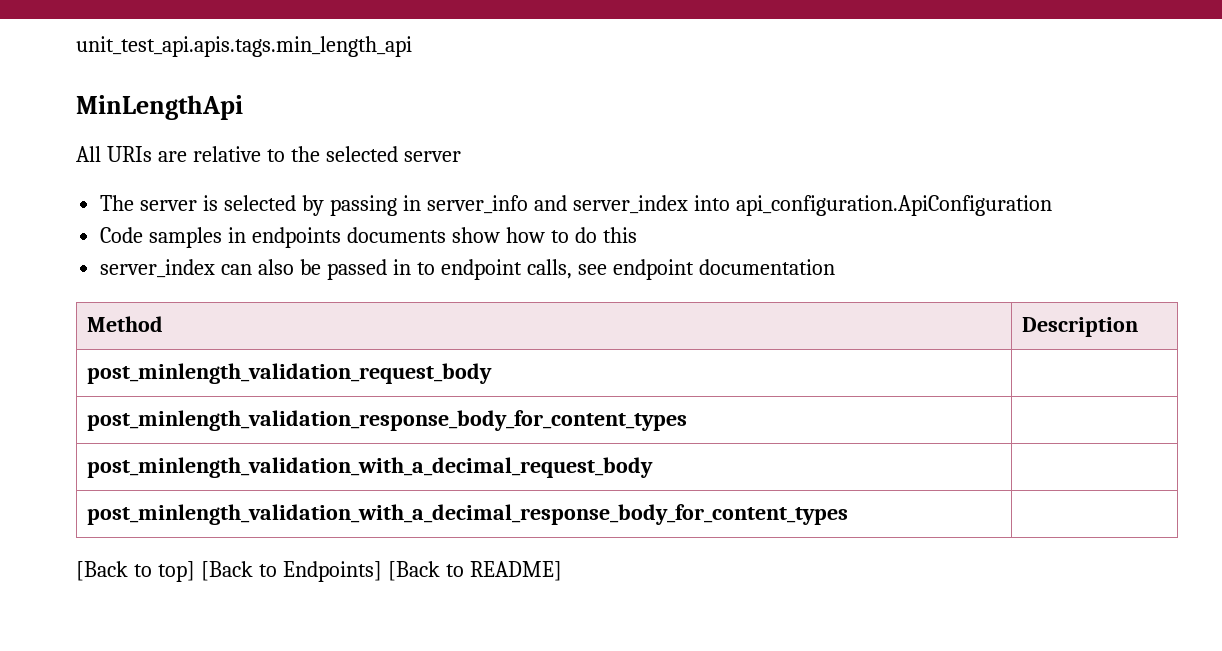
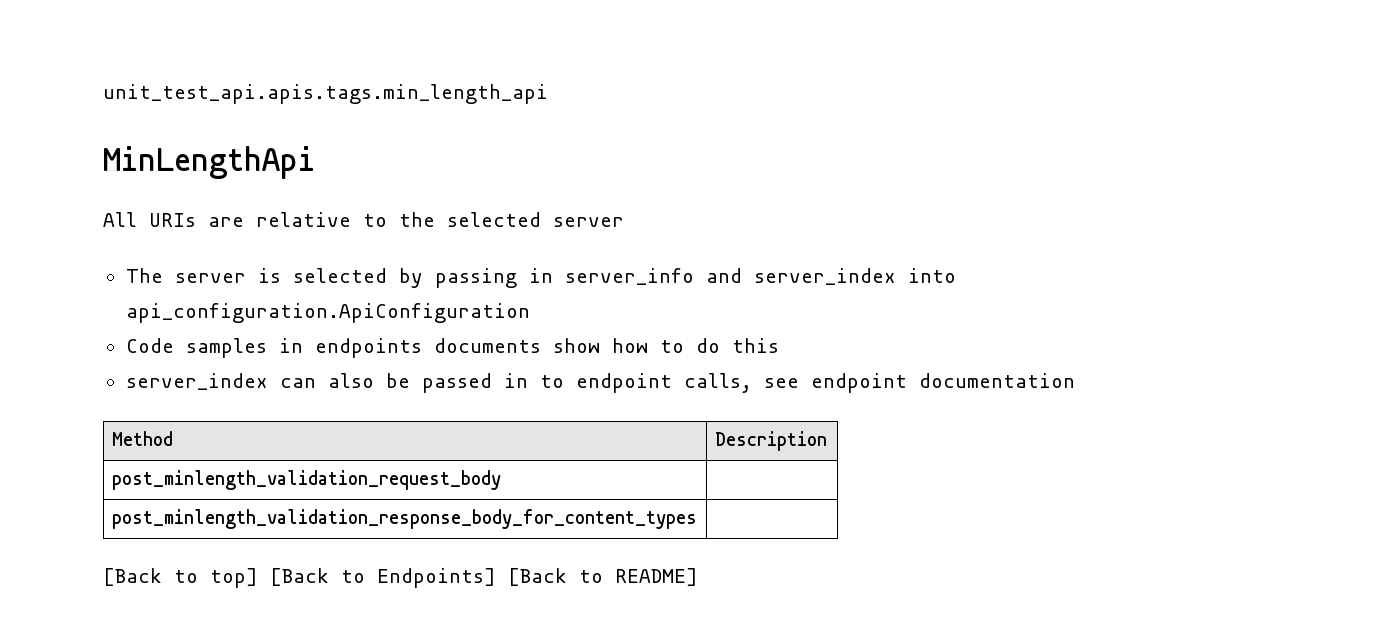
- post_minlength_validation_with_a_decimal_request_body |
- post_minlength_validation_with_a_decimal_response_body_for_content_types |

